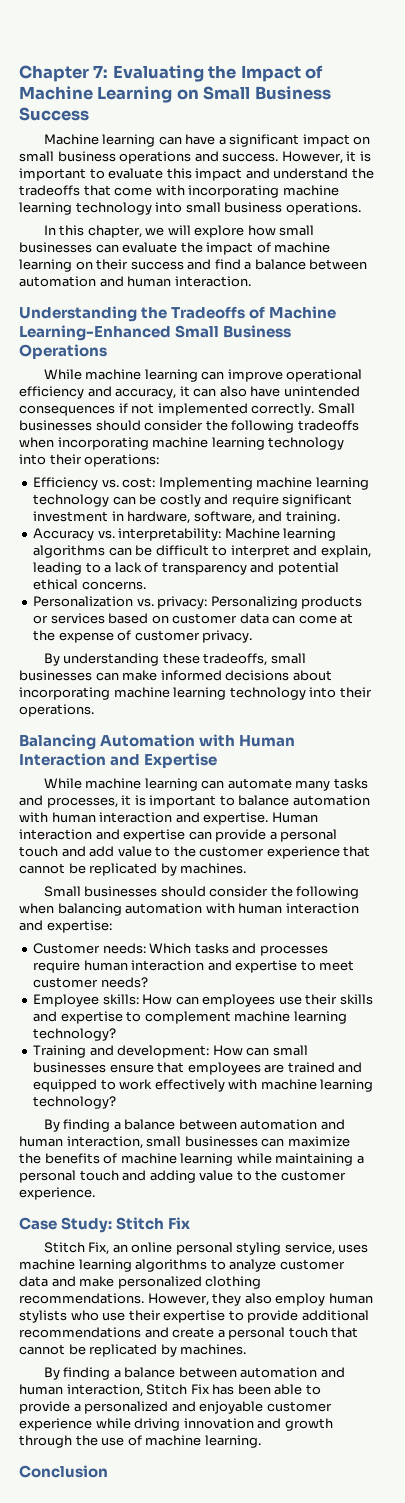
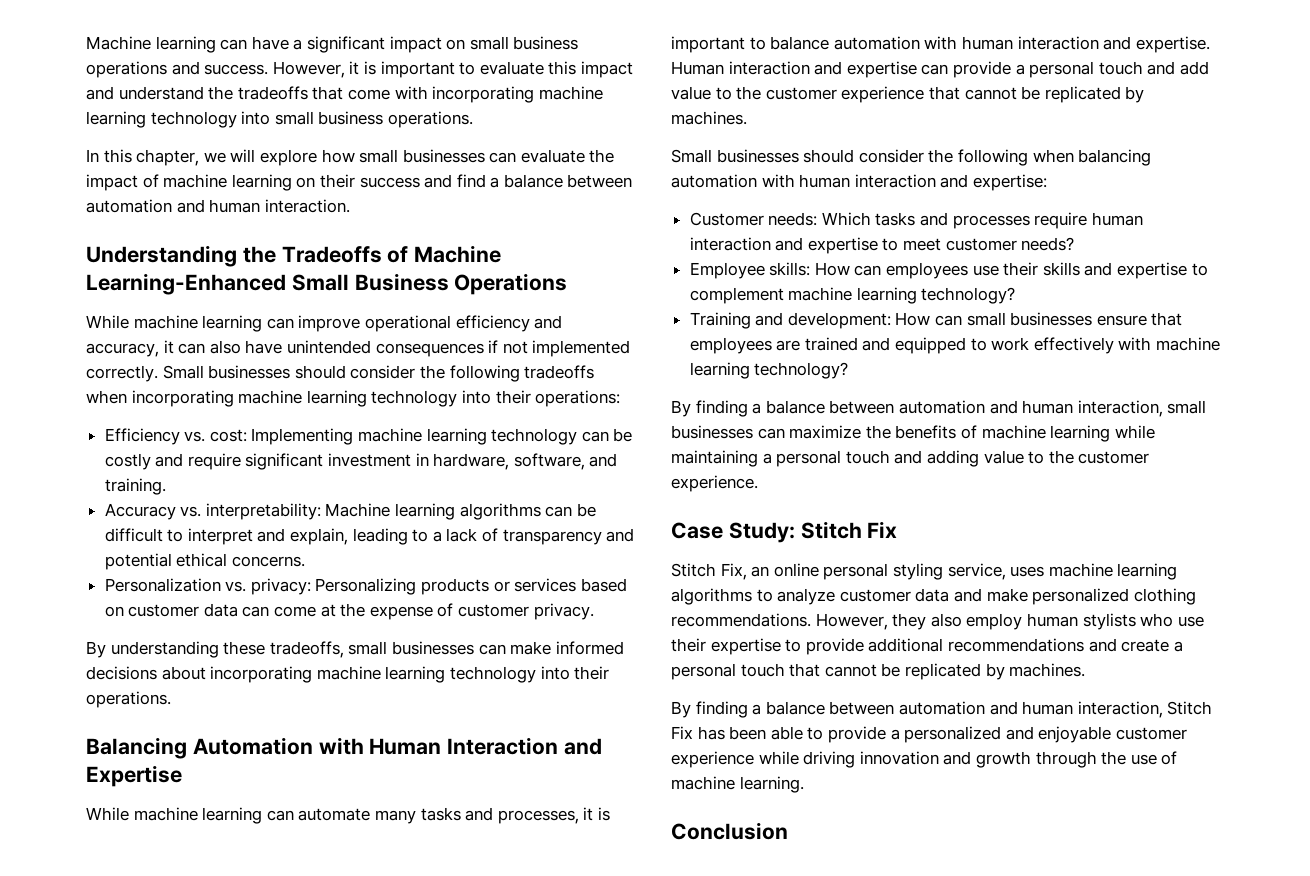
- Chapter 7: Evaluating the Impact of Machine Learning on Small Business Success

